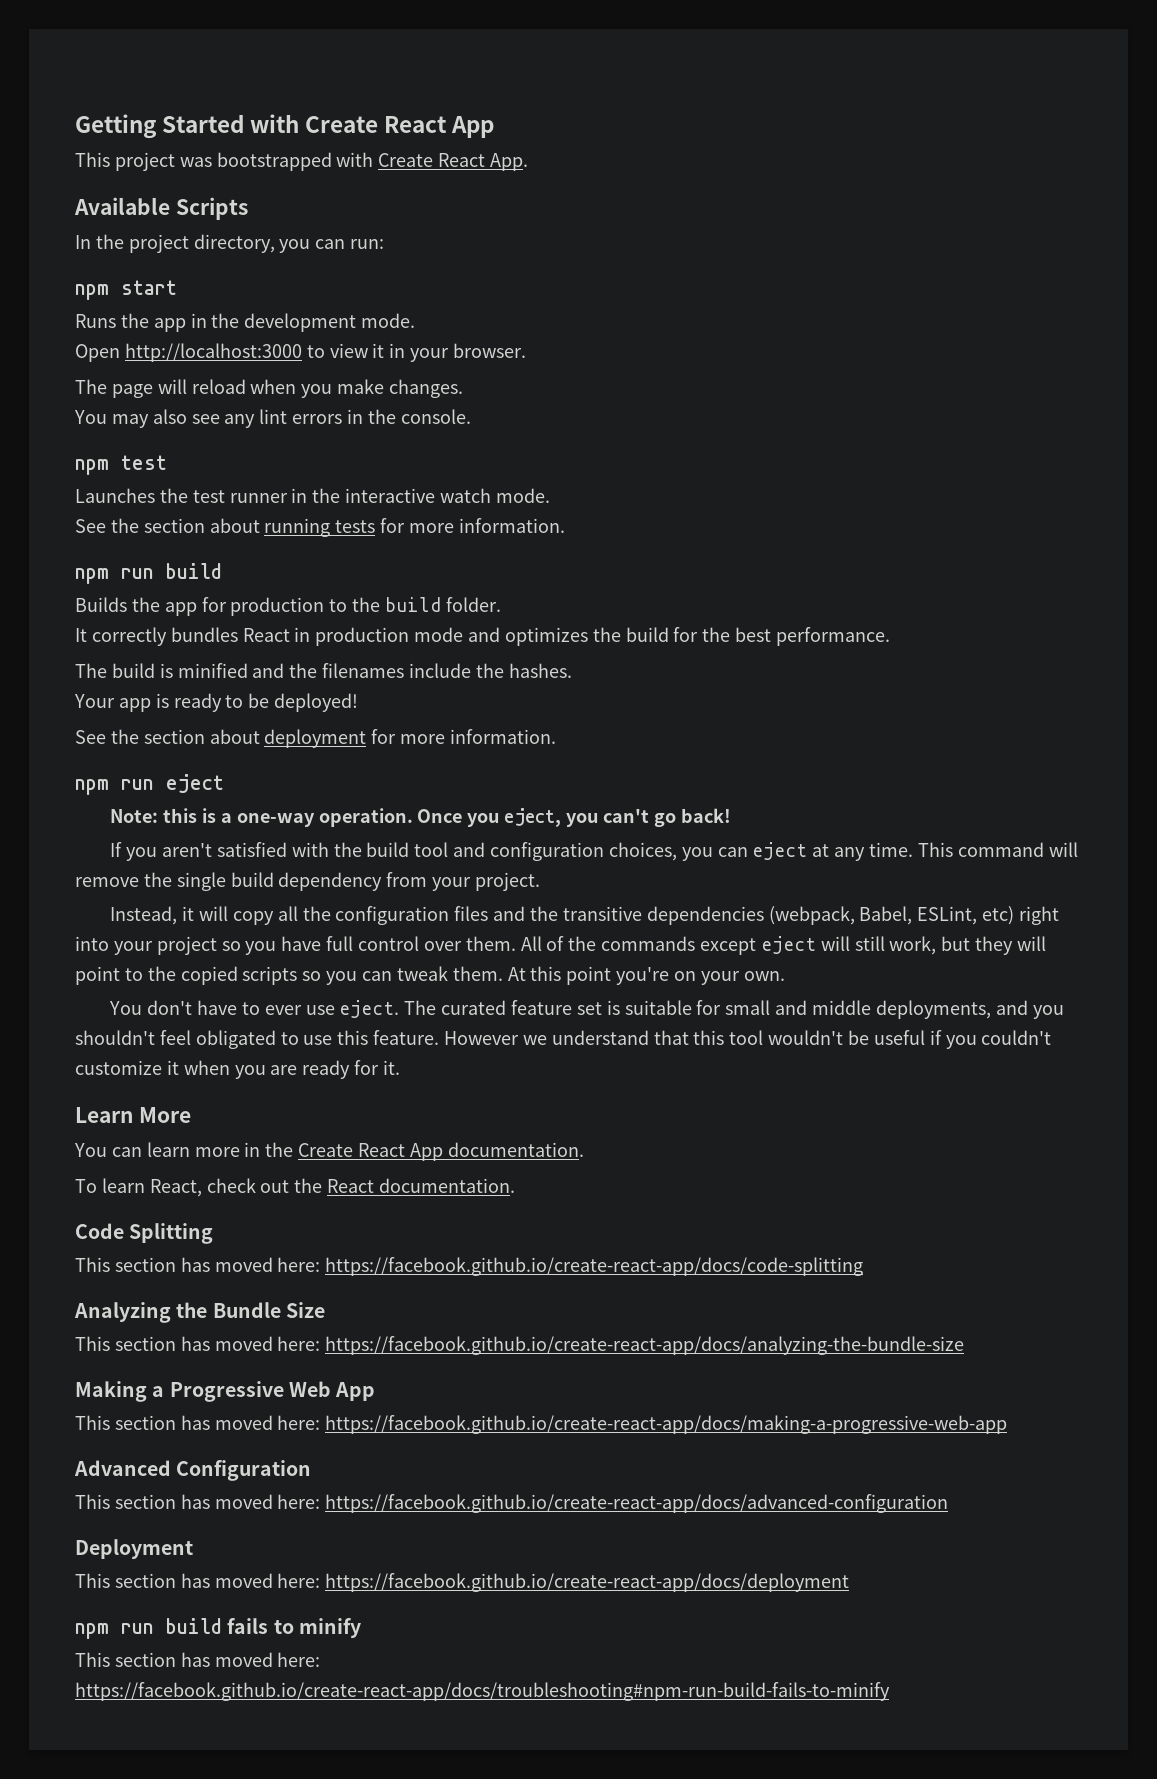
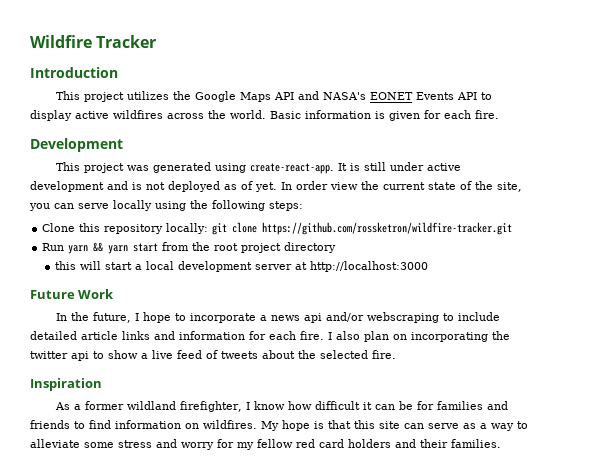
- Getting Started with Create React App
- This project was bootstrapped with Create React App.
- Available Scripts
- In the project directory, you can run:
- npm start
- Runs the app in the development mode.
- Open http://localhost:3000 to view it in your browser.
- The page will reload when you make changes.
- You may also see any lint errors in the console.
- npm test
- Launches the test runner in the interactive watch mode.
- See the section about running tests for more information.
- npm run build
- Builds the app for production to the build folder.
- It correctly bundles React in production mode and optimizes the build for the best performance.
- The build is minified and the filenames include the hashes.
- Your app is ready to be deployed!
- See the section about deployment for more information.
- npm run eject
- Note: this is a one-way operation. Once you eject, you can't go back!
- If you aren't satisfied with the build tool and configuration choices, you can eject at any time. This command will remove the single build dependency from your project.
- Instead, it will copy all the configuration files and the transitive dependencies (webpack, Babel, ESLint, etc) right into your project so you have full control over them. All of the commands except eject will still work, but they will point to the copied scripts so you can tweak them. At this point you're on your own.
- You don't have to ever use eject. The curated feature set is suitable for small and middle deployments, and you shouldn't feel obligated to use this feature. However we understand that this tool wouldn't be useful if you couldn't customize it when you are ready for it.
- Learn More
- You can learn more in the Create React App documentation.
- To learn React, check out the React documentation.
- Code Splitting
- This section has moved here: https://facebook.github.io/create-react-app/docs/code-splitting
- Analyzing the Bundle Size
- This section has moved here: https://facebook.github.io/create-react-app/docs/analyzing-the-bundle-size
- Making a Progressive Web App
- This section has moved here: https://facebook.github.io/create-react-app/docs/making-a-progressive-web-app
- Advanced Configuration
- This section has moved here: https://facebook.github.io/create-react-app/docs/advanced-configuration
- Deployment
- This section has moved here: https://facebook.github.io/create-react-app/docs/deployment
- npm run build fails to minify
- This section has moved here: https://facebook.github.io/create-react-app/docs/troubleshooting#npm-run-build-fails-to-minify
+ Wildfire Tracker
+ Introduction
+ This project utilizes the Google Maps API and NASA's EONET Events API to display active wildfires across the world. Basic information is given for each fire.
+ Development
+ This project was generated using create-react-app. It is still under active development and is not deployed as of yet. In order view the current state of the site, you can serve locally using the following steps:
+ Clone this repository locally: git clone https://github.com/rossketron/wildfire-tracker.git
+ Run yarn && yarn start from the root project directory
+ this will start a local development server at http://localhost:3000
+ Future Work
+ In the future, I hope to incorporate a news api and/or webscraping to include detailed article links and information for each fire. I also plan on incorporating the twitter api to show a live feed of tweets about the selected fire.
+ Inspiration
+ As a former wildland firefighter, I know how difficult it can be for families and friends to find information on wildfires. My hope is that this site can serve as a way to alleviate some stress and worry for my fellow red card holders and their families.

